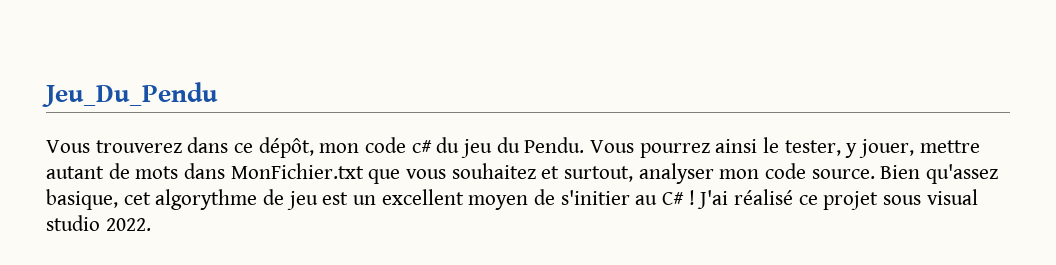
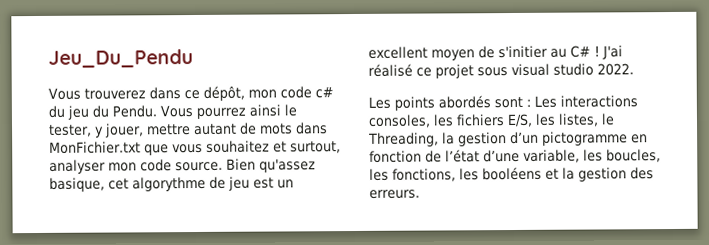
+ Les points abordés sont : Les interactions consoles, les fichiers E/S, les listes, le Threading, la gestion d’un pictogramme en fonction de l’état d’une variable, les boucles, les fonctions, les booléens et la gestion des erreurs.

